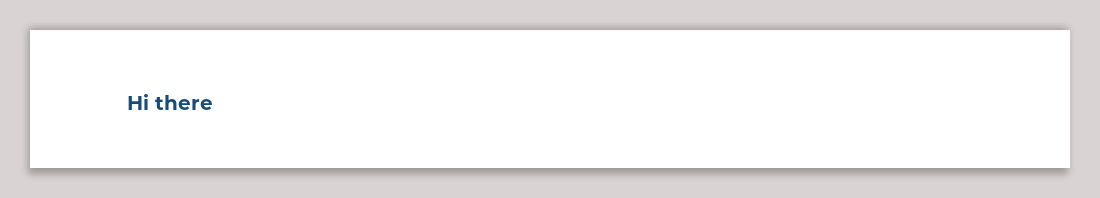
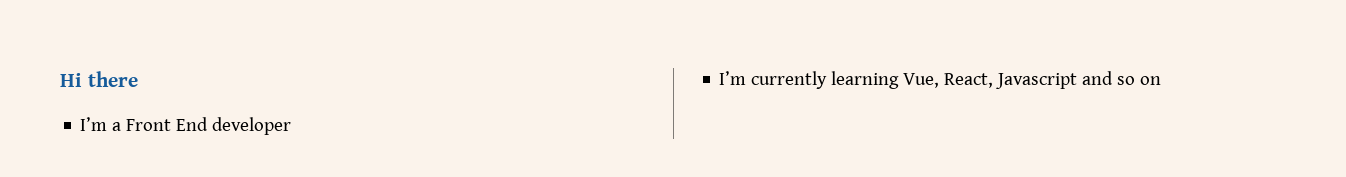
+ I’m a Front End developer
+ I’m currently learning Vue, React, Javascript and so on

